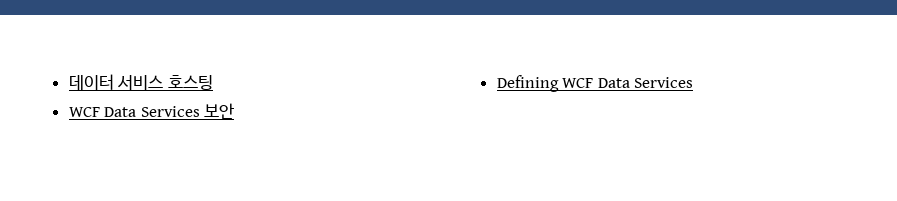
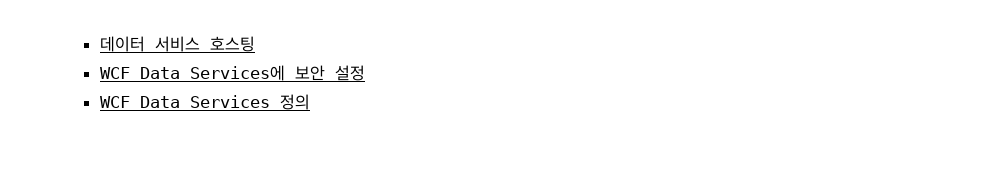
- WCF Data Services 보안
- Defining WCF Data Services
+ WCF Data Services에 보안 설정
+ WCF Data Services 정의

